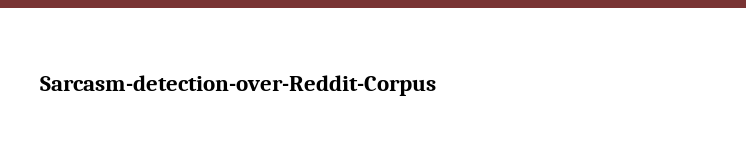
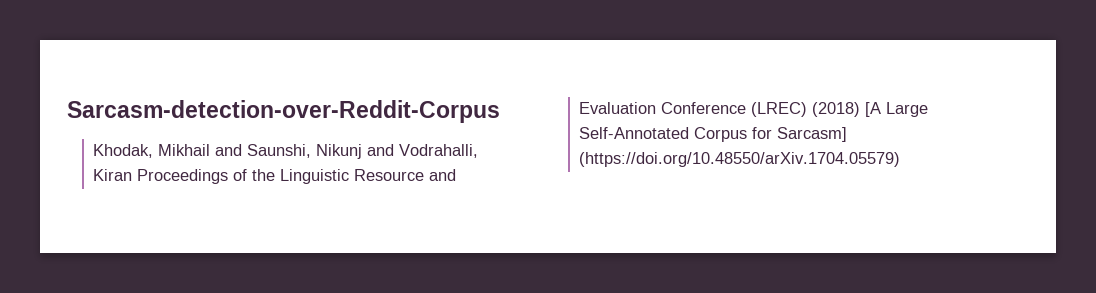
+ Khodak, Mikhail and Saunshi, Nikunj and Vodrahalli, Kiran Proceedings of the Linguistic Resource and Evaluation Conference (LREC) (2018) [A Large Self-Annotated Corpus for Sarcasm] (https://doi.org/10.48550/arXiv.1704.05579)

